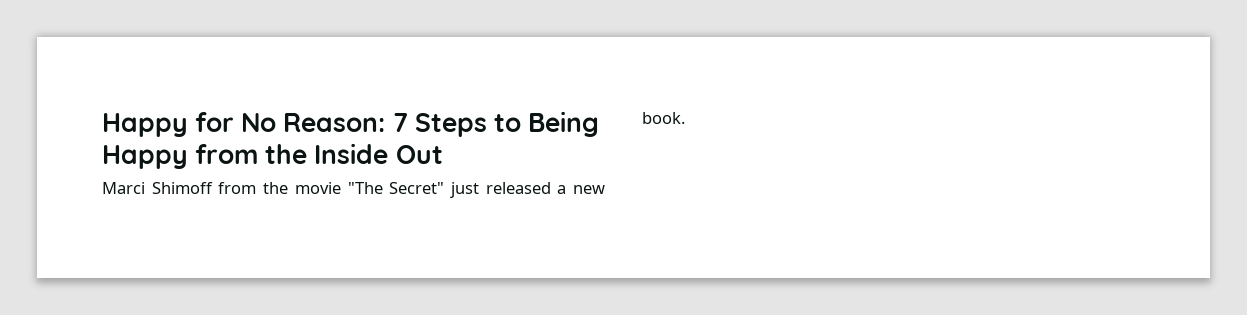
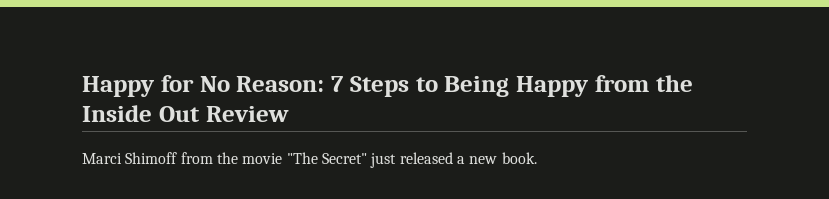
- Happy for No Reason: 7 Steps to Being Happy from the Inside Out
+ Happy for No Reason: 7 Steps to Being Happy from the Inside Out Review

